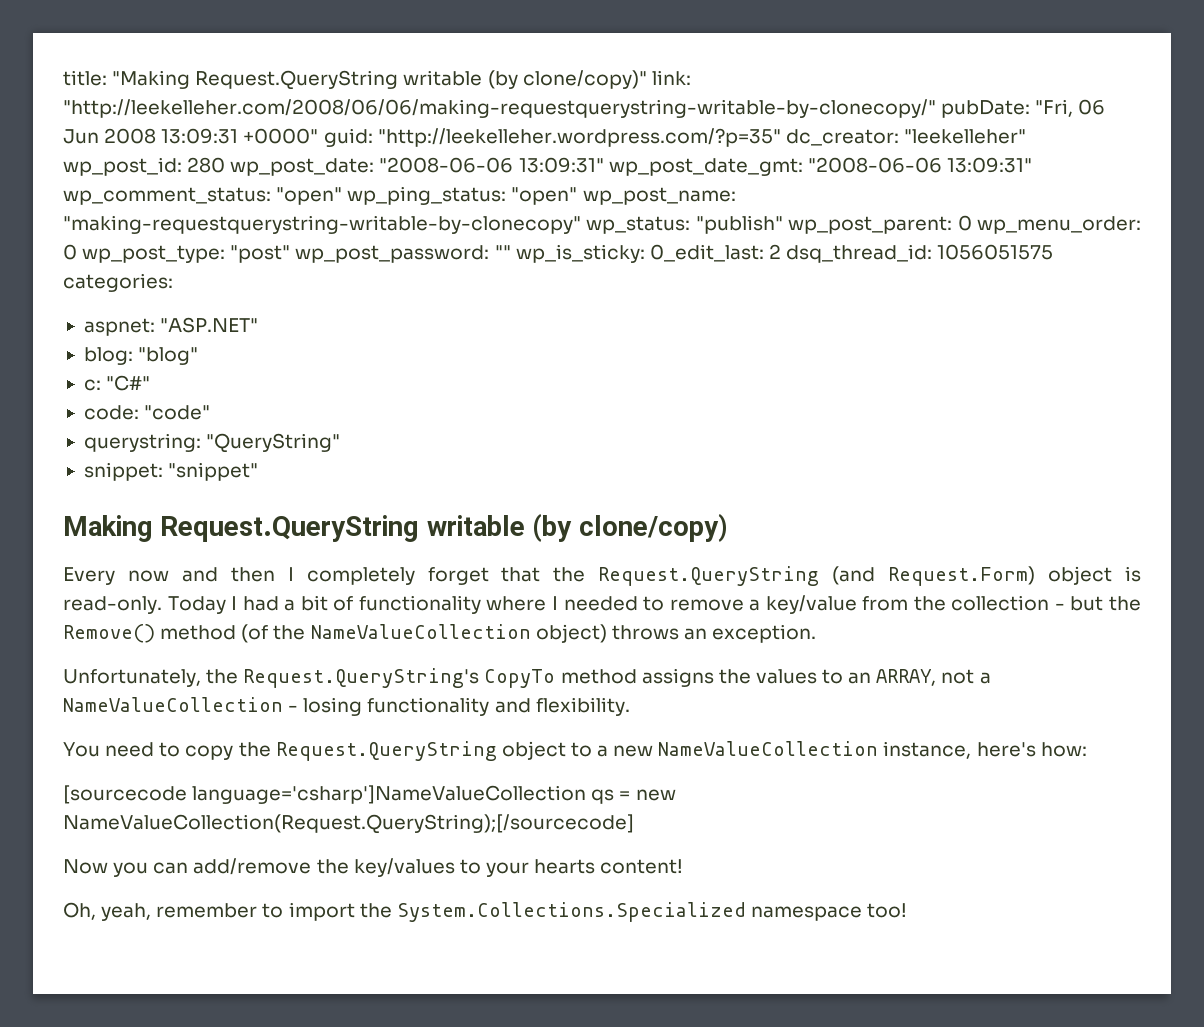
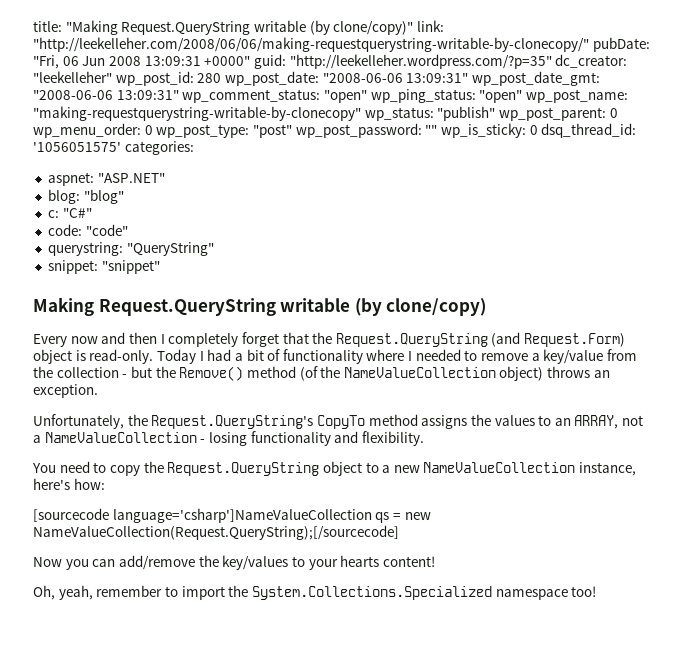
- title: "Making Request.QueryString writable (by clone/copy)" link: "http://leekelleher.com/2008/06/06/making-requestquerystring-writable-by-clonecopy/" pubDate: "Fri, 06 Jun 2008 13:09:31 +0000" guid: "http://leekelleher.wordpress.com/?p=35" dc_creator: "leekelleher" wp_post_id: 280 wp_post_date: "2008-06-06 13:09:31" wp_post_date_gmt: "2008-06-06 13:09:31" wp_comment_status: "open" wp_ping_status: "open" wp_post_name: "making-requestquerystring-writable-by-clonecopy" wp_status: "publish" wp_post_parent: 0 wp_menu_order: 0 wp_post_type: "post" wp_post_password: "" wp_is_sticky: 0_edit_last: 2 dsq_thread_id: 1056051575 categories:
+ title: "Making Request.QueryString writable (by clone/copy)" link: "http://leekelleher.com/2008/06/06/making-requestquerystring-writable-by-clonecopy/" pubDate: "Fri, 06 Jun 2008 13:09:31 +0000" guid: "http://leekelleher.wordpress.com/?p=35" dc_creator: "leekelleher" wp_post_id: 280 wp_post_date: "2008-06-06 13:09:31" wp_post_date_gmt: "2008-06-06 13:09:31" wp_comment_status: "open" wp_ping_status: "open" wp_post_name: "making-requestquerystring-writable-by-clonecopy" wp_status: "publish" wp_post_parent: 0 wp_menu_order: 0 wp_post_type: "post" wp_post_password: "" wp_is_sticky: 0 dsq_thread_id: '1056051575' categories:

